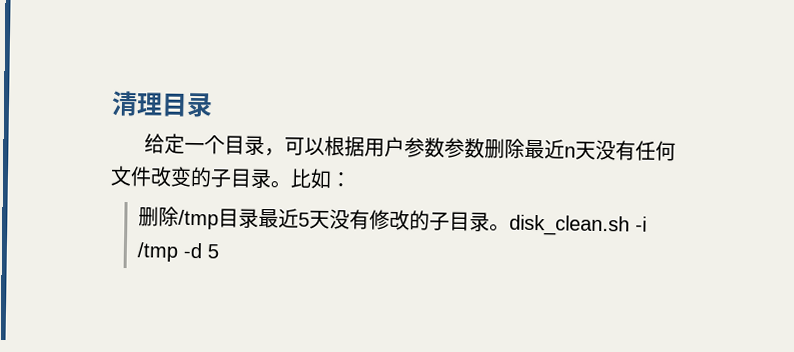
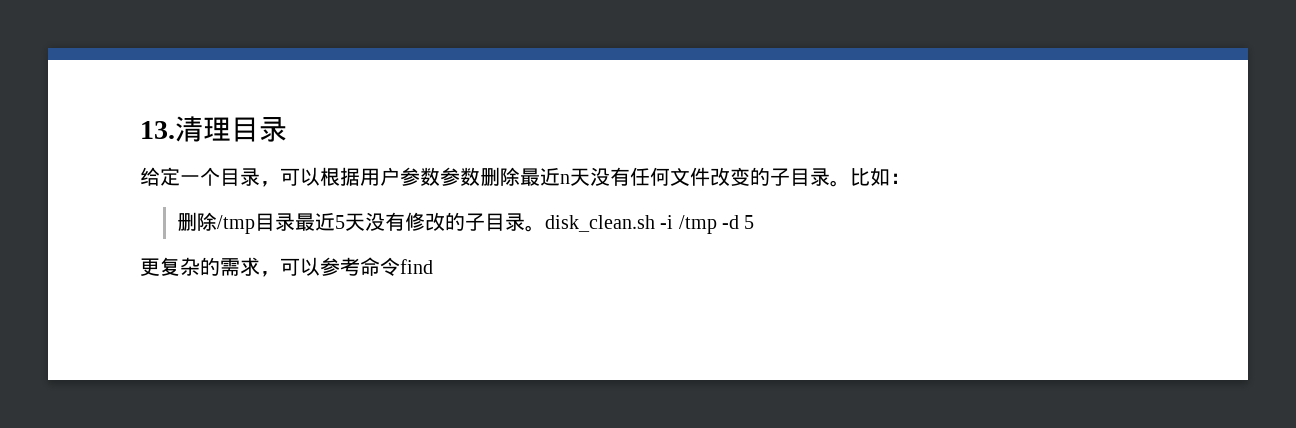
- 清理目录
+ 13.清理目录
+ 更复杂的需求，可以参考命令find

